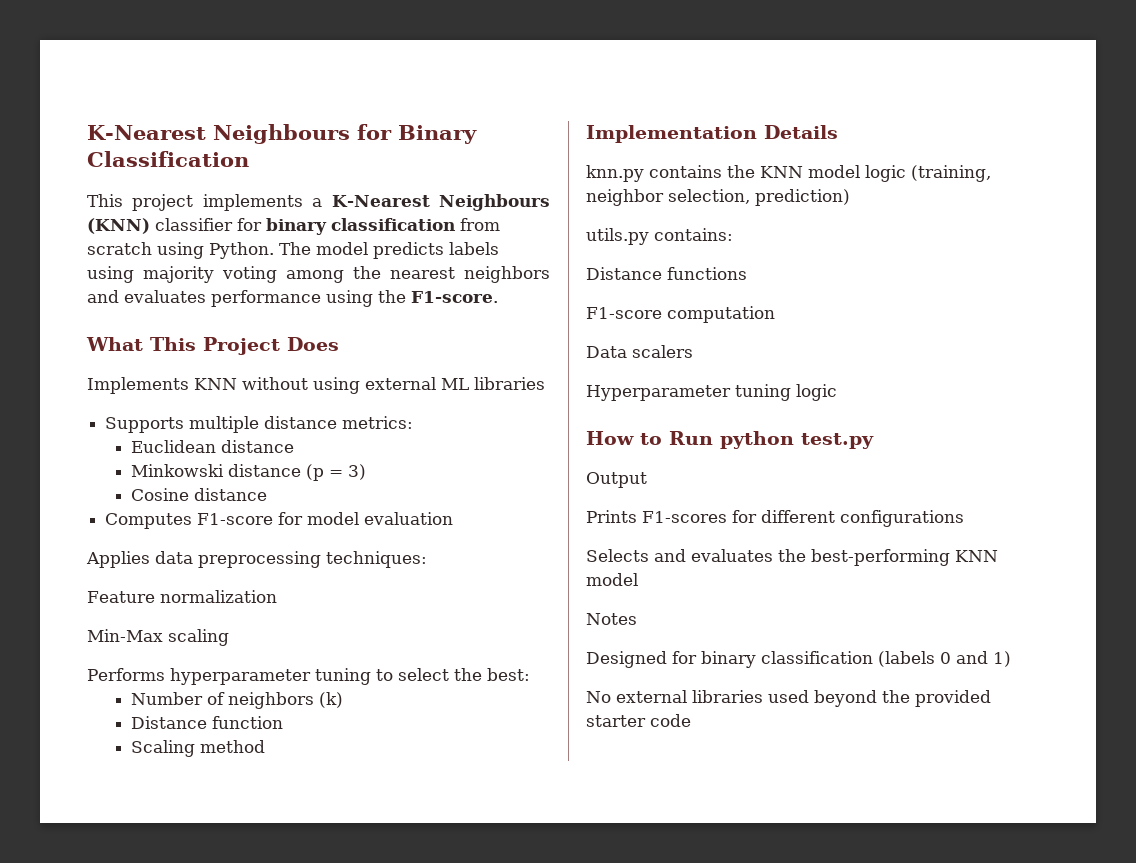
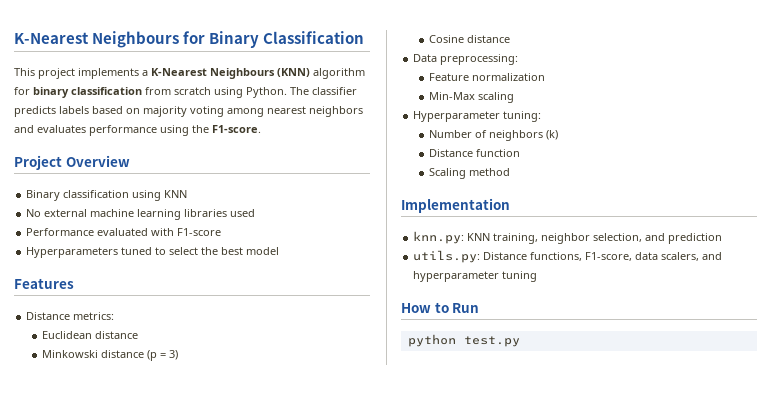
- This project implements a K-Nearest Neighbours (KNN) classifier for binary classification from scratch using Python.
+ This project implements a K-Nearest Neighbours (KNN) algorithm for binary classification from scratch using Python.
- The model predicts labels using majority voting among the nearest neighbors and evaluates performance using the F1-score.
+ The classifier predicts labels based on majority voting among nearest neighbors and evaluates performance using the F1-score.
- What This Project Does
- Implements KNN without using external ML libraries
- Supports multiple distance metrics:
+ Project Overview
+ Binary classification using KNN
+ No external machine learning libraries used
+ Performance evaluated with F1-score
+ Hyperparameters tuned to select the best model
+ Features
+ Distance metrics:
- Computes F1-score for model evaluation
- Applies data preprocessing techniques:
+ Data preprocessing:
  Feature normalization
  Min-Max scaling
- Performs hyperparameter tuning to select the best:
+ Hyperparameter tuning:
- Implementation Details
- knn.py contains the KNN model logic (training, neighbor selection, prediction)
- utils.py contains:
- Distance functions
- F1-score computation
- Data scalers
- Hyperparameter tuning logic
+ Implementation
+ knn.py: KNN training, neighbor selection, and prediction
+ utils.py: Distance functions, F1-score, data scalers, and hyperparameter tuning
- How to Run python test.py
+ How to Run
+ python test.py
- Output
- Prints F1-scores for different configurations
- Selects and evaluates the best-performing KNN model
- Notes
- Designed for binary classification (labels 0 and 1)
- No external libraries used beyond the provided starter code

